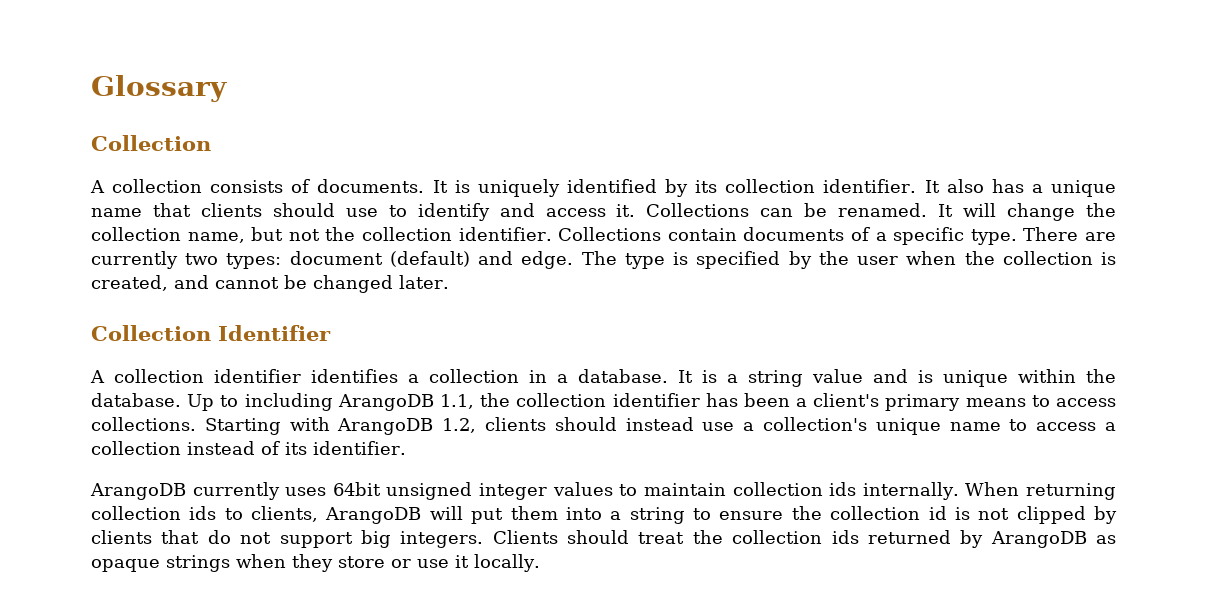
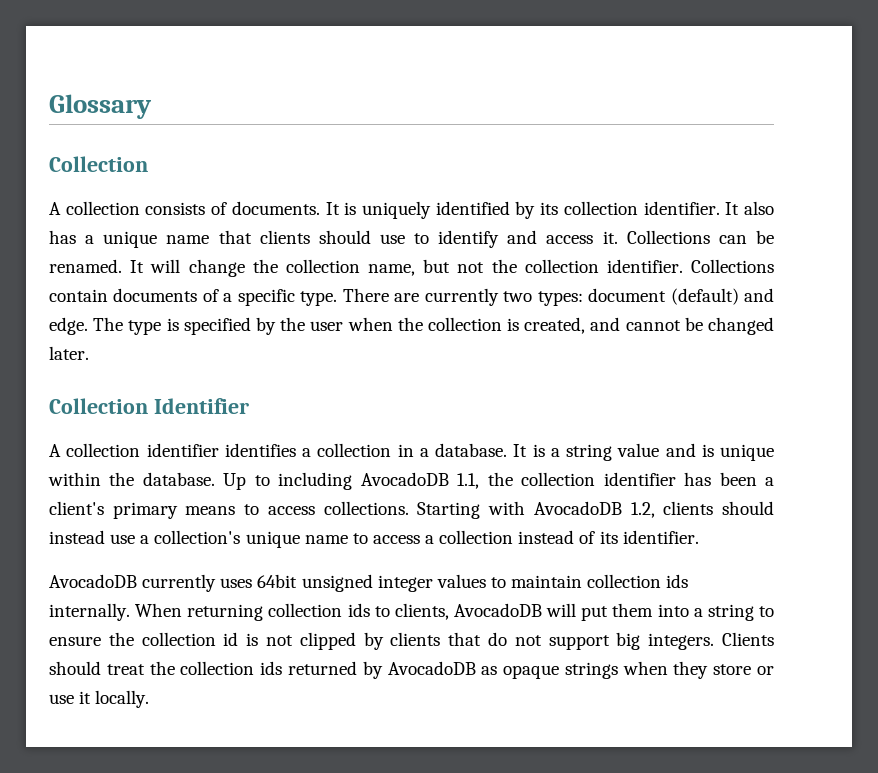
- Up to including ArangoDB 1.1, the collection identifier has been a client's primary means to access collections.
+ Up to including AvocadoDB 1.1, the collection identifier has been a client's primary means to access collections.
- Starting with ArangoDB 1.2, clients should instead use a collection's unique name to access a collection instead of its identifier.
+ Starting with AvocadoDB 1.2, clients should instead use a collection's unique name to access a collection instead of its identifier.
- ArangoDB currently uses 64bit unsigned integer values to maintain collection ids internally.
+ AvocadoDB currently uses 64bit unsigned integer values to maintain collection ids internally.
- When returning collection ids to clients, ArangoDB will put them into a string to ensure the collection id is not clipped by clients that do not support big integers.
+ When returning collection ids to clients, AvocadoDB will put them into a string to ensure the collection id is not clipped by clients that do not support big integers.
- Clients should treat the collection ids returned by ArangoDB as opaque strings when they store or use it locally.
+ Clients should treat the collection ids returned by AvocadoDB as opaque strings when they store or use it locally.

